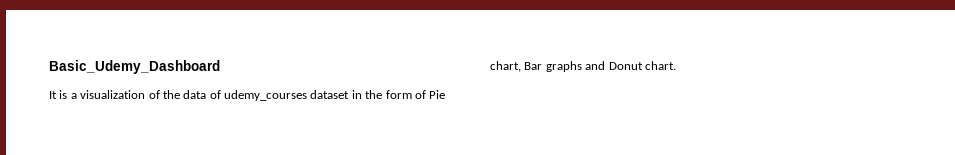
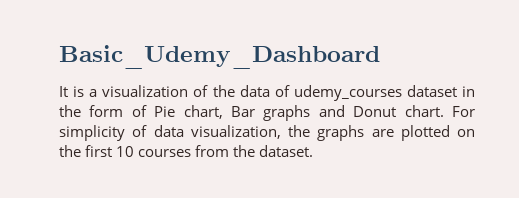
+ For simplicity of data visualization, the graphs are plotted on the first 10 courses from the dataset.

